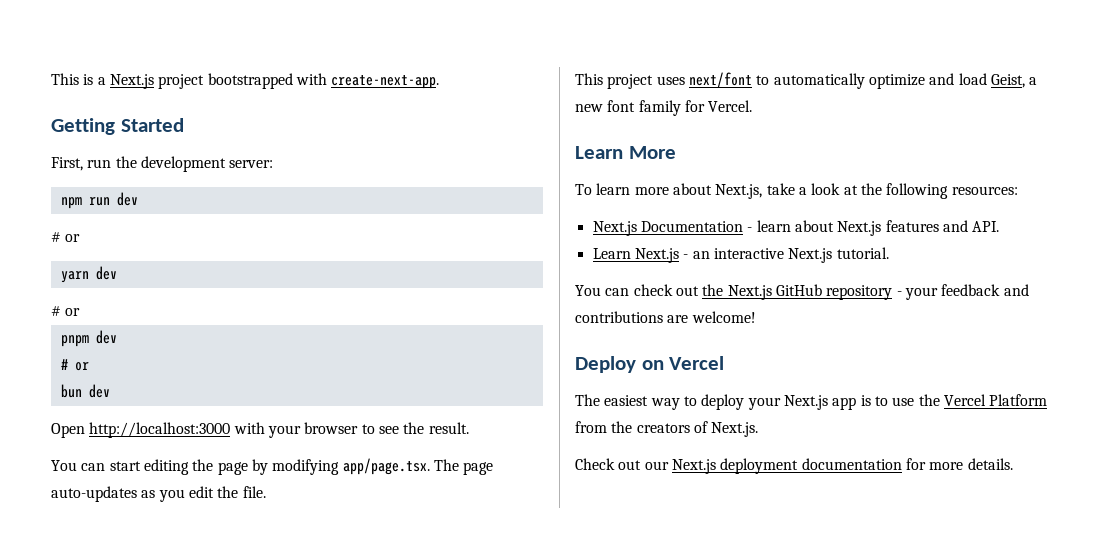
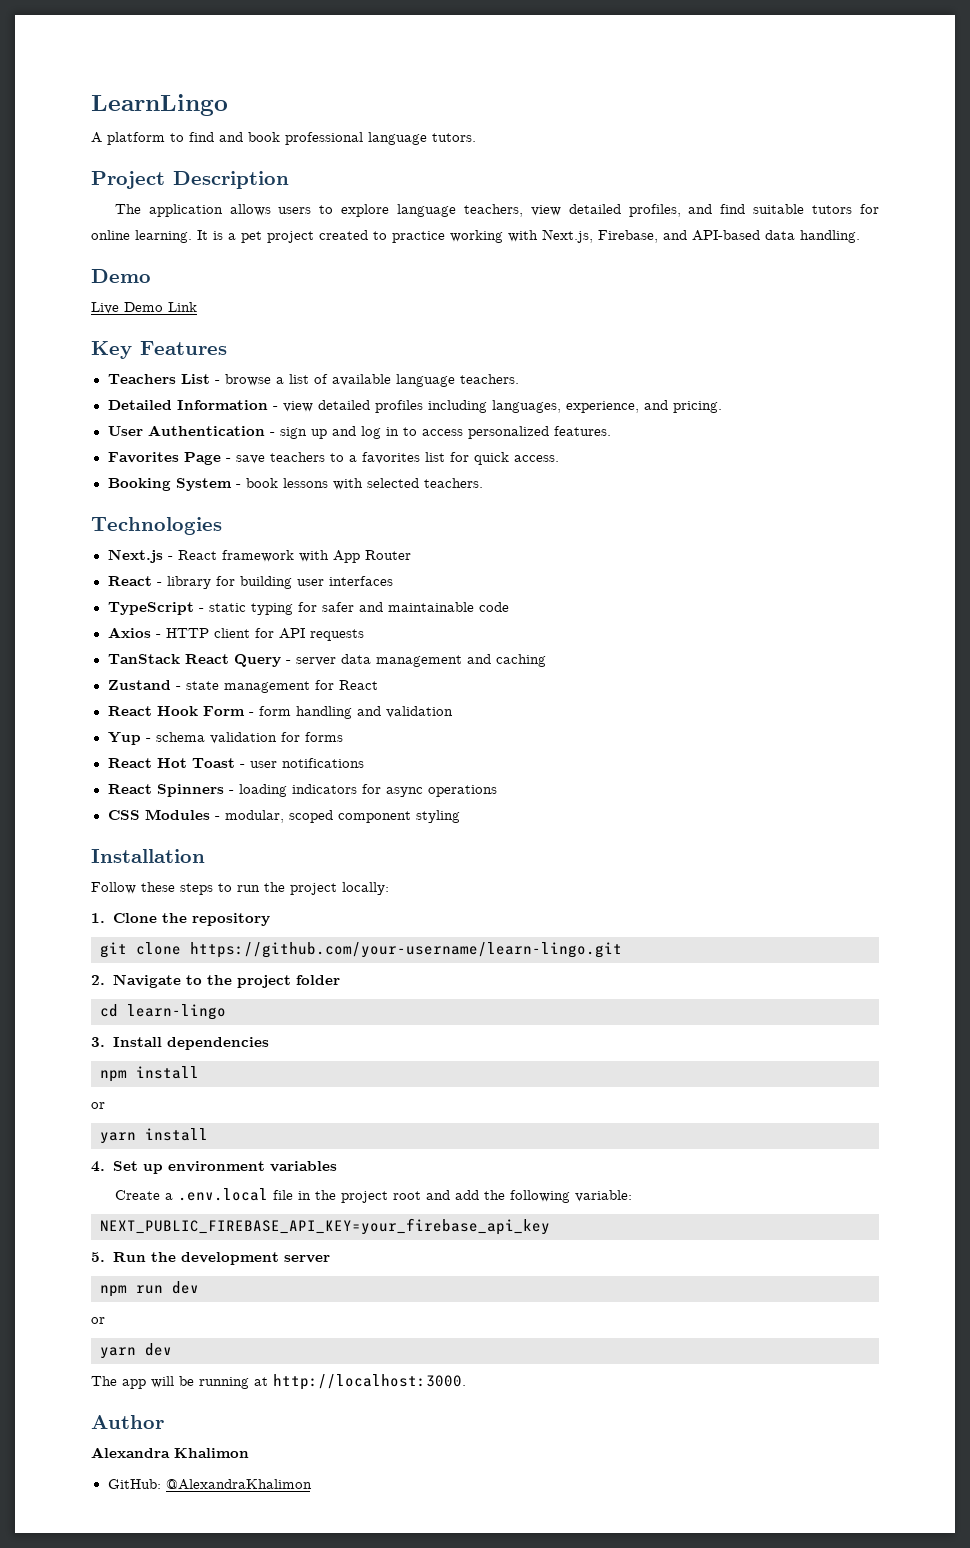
- This is a Next.js project bootstrapped with create-next-app.
- Getting Started
- First, run the development server:
+ LearnLingo
+ A platform to find and book professional language tutors.
+ Project Description
+ The application allows users to explore language teachers, view detailed profiles, and find suitable tutors for online learning. It is a pet project created to practice working with Next.js, Firebase, and API-based data handling.
+ Demo
+ Live Demo Link
+ Key Features
+ Teachers List - browse a list of available language teachers.
+ Detailed Information - view detailed profiles including languages, experience, and pricing.
+ User Authentication - sign up and log in to access personalized features.
+ Favorites Page - save teachers to a favorites list for quick access.
+ Booking System - book lessons with selected teachers.
+ Technologies
+ Next.js - React framework with App Router
+ React - library for building user interfaces
+ TypeScript - static typing for safer and maintainable code
+ Axios - HTTP client for API requests
+ TanStack React Query - server data management and caching
+ Zustand - state management for React
+ React Hook Form - form handling and validation
+ Yup - schema validation for forms
+ React Hot Toast - user notifications
+ React Spinners - loading indicators for async operations
+ CSS Modules - modular, scoped component styling
+ Installation
+ Follow these steps to run the project locally:
+ 1. Clone the repository
+ git clone https://github.com/your-username/learn-lingo.git
+ 2. Navigate to the project folder
+ cd learn-lingo
+ 3. Install dependencies
+ npm install
+ or
+ yarn install
+ 4. Set up environment variables
+ Create a .env.local file in the project root and add the following variable:
+ NEXT_PUBLIC_FIREBASE_API_KEY=your_firebase_api_key
+ 5. Run the development server
  npm run dev
- # or
+ or
  yarn dev
- # or
- pnpm dev
- # or
- bun dev
- Open http://localhost:3000 with your browser to see the result.
- You can start editing the page by modifying app/page.tsx. The page auto-updates as you edit the file.
- This project uses next/font to automatically optimize and load Geist, a new font family for Vercel.
- Learn More
- To learn more about Next.js, take a look at the following resources:
- Next.js Documentation - learn about Next.js features and API.
- Learn Next.js - an interactive Next.js tutorial.
- You can check out the Next.js GitHub repository - your feedback and contributions are welcome!
- Deploy on Vercel
- The easiest way to deploy your Next.js app is to use the Vercel Platform from the creators of Next.js.
- Check out our Next.js deployment documentation for more details.
+ The app will be running at http://localhost:3000.
+ Author
+ Alexandra Khalimon
+ GitHub: @AlexandraKhalimon

